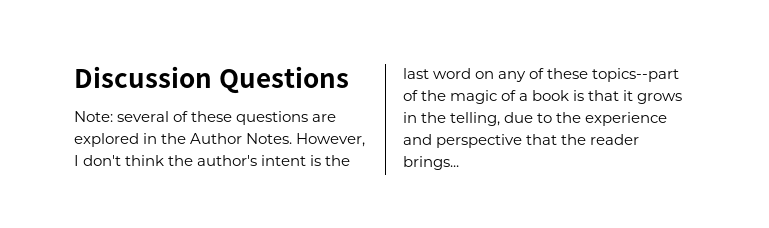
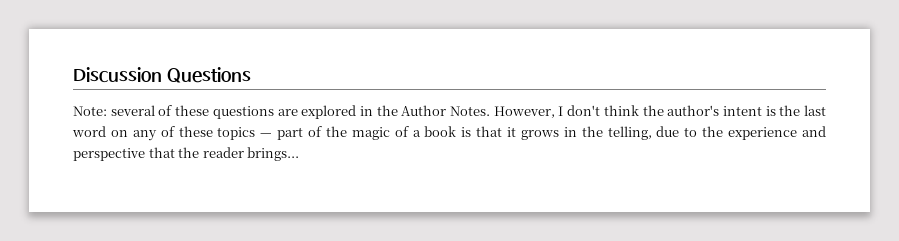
- However, I don't think the author's intent is the last word on any of these topics--part of the magic of a book is that it grows in the telling, due to the experience and perspective that the reader brings...
+ However, I don't think the author's intent is the last word on any of these topics — part of the magic of a book is that it grows in the telling, due to the experience and perspective that the reader brings...

